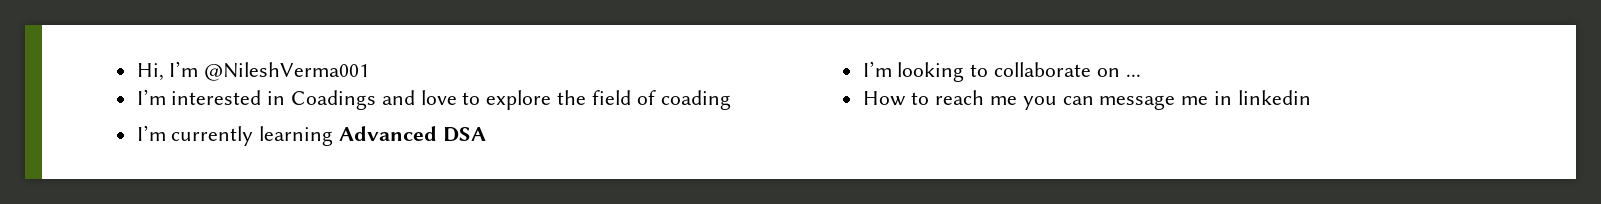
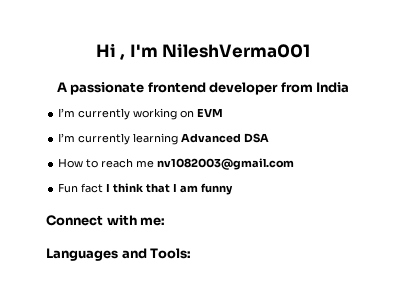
- Hi, I’m @NileshVerma001
- I’m interested in Coadings and love to explore the field of coading
+ Hi , I'm NileshVerma001
+ A passionate frontend developer from India
+ I’m currently working on EVM
- I’m looking to collaborate on ...
- How to reach me you can message me in linkedin
+ How to reach me nv1082003@gmail.com
+ Fun fact I think that I am funny
+ Connect with me:
+ Languages and Tools:

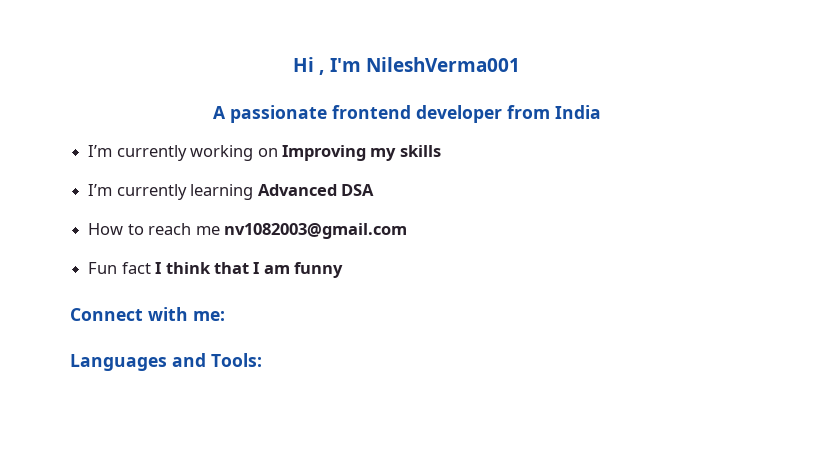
- I’m currently working on EVM
+ I’m currently working on Improving my skills

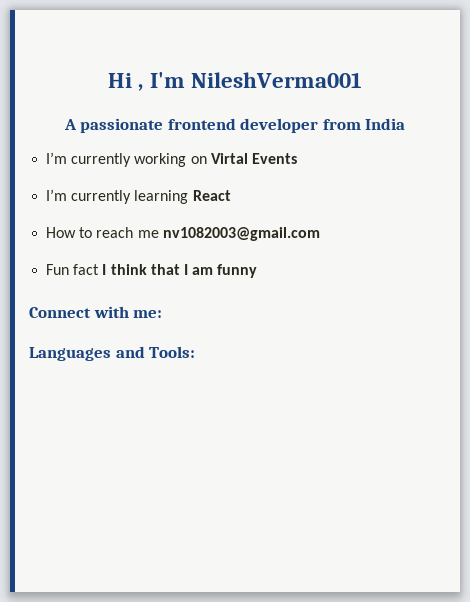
- I’m currently working on Improving my skills
+ I’m currently working on Virtal Events
- I’m currently learning Advanced DSA
+ I’m currently learning React

